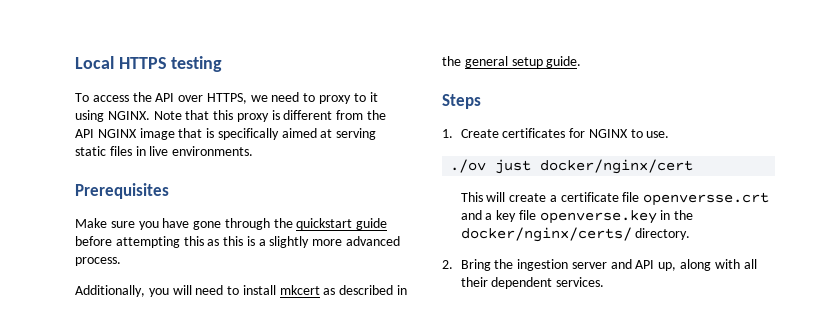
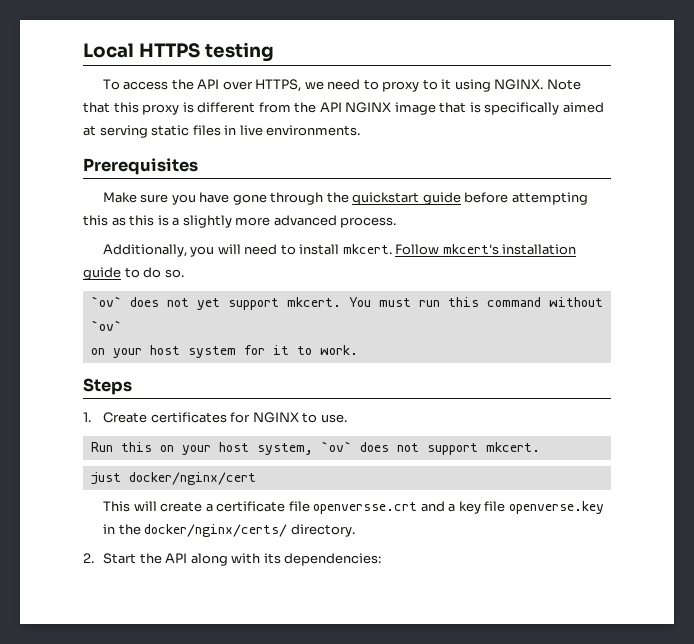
- Additionally, you will need to install mkcert as described in the general setup guide.
+ Additionally, you will need to install mkcert. Follow mkcert's installation guide to do so.
+ `ov` does not yet support mkcert. You must run this command without `ov`
+ on your host system for it to work.
- ./ov just docker/nginx/cert
+ Run this on your host system, `ov` does not support mkcert.
+ just docker/nginx/cert
- 2. Bring the ingestion server and API up, along with all their dependent services.
+ 2. Start the API along with its dependencies:

